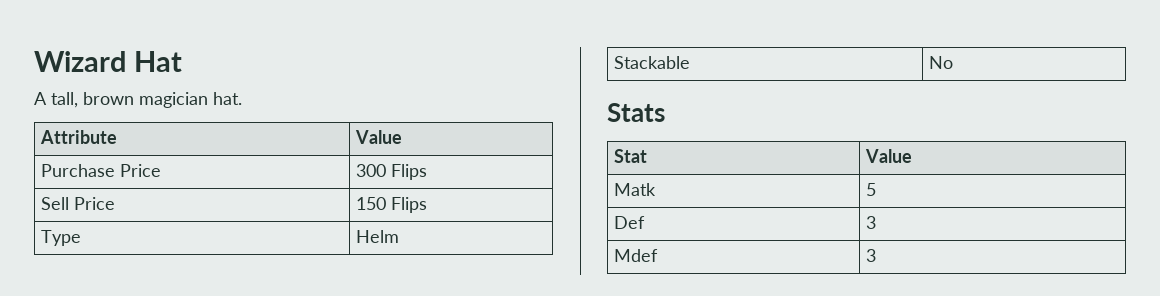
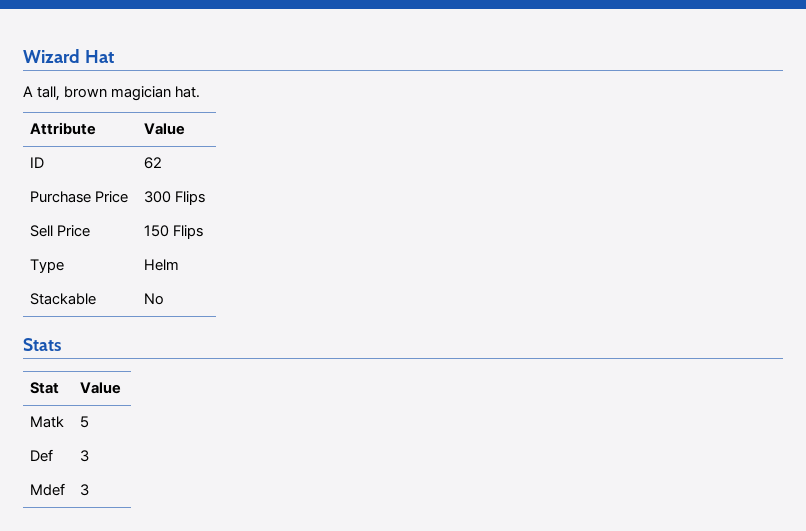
+ ID | 62

